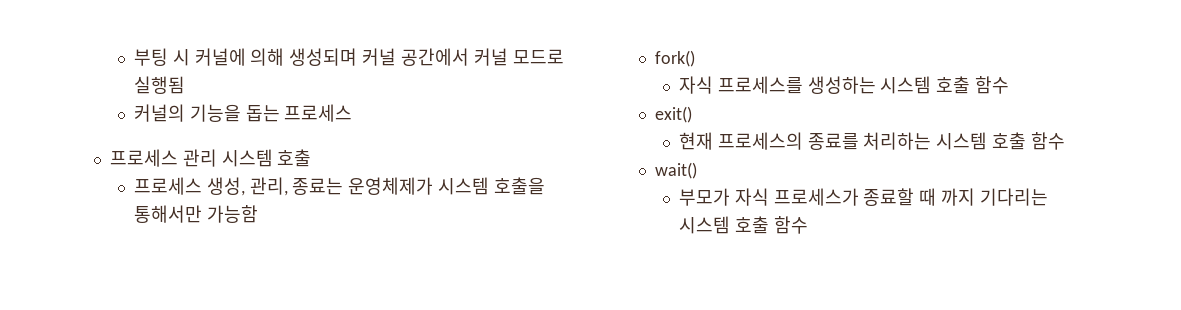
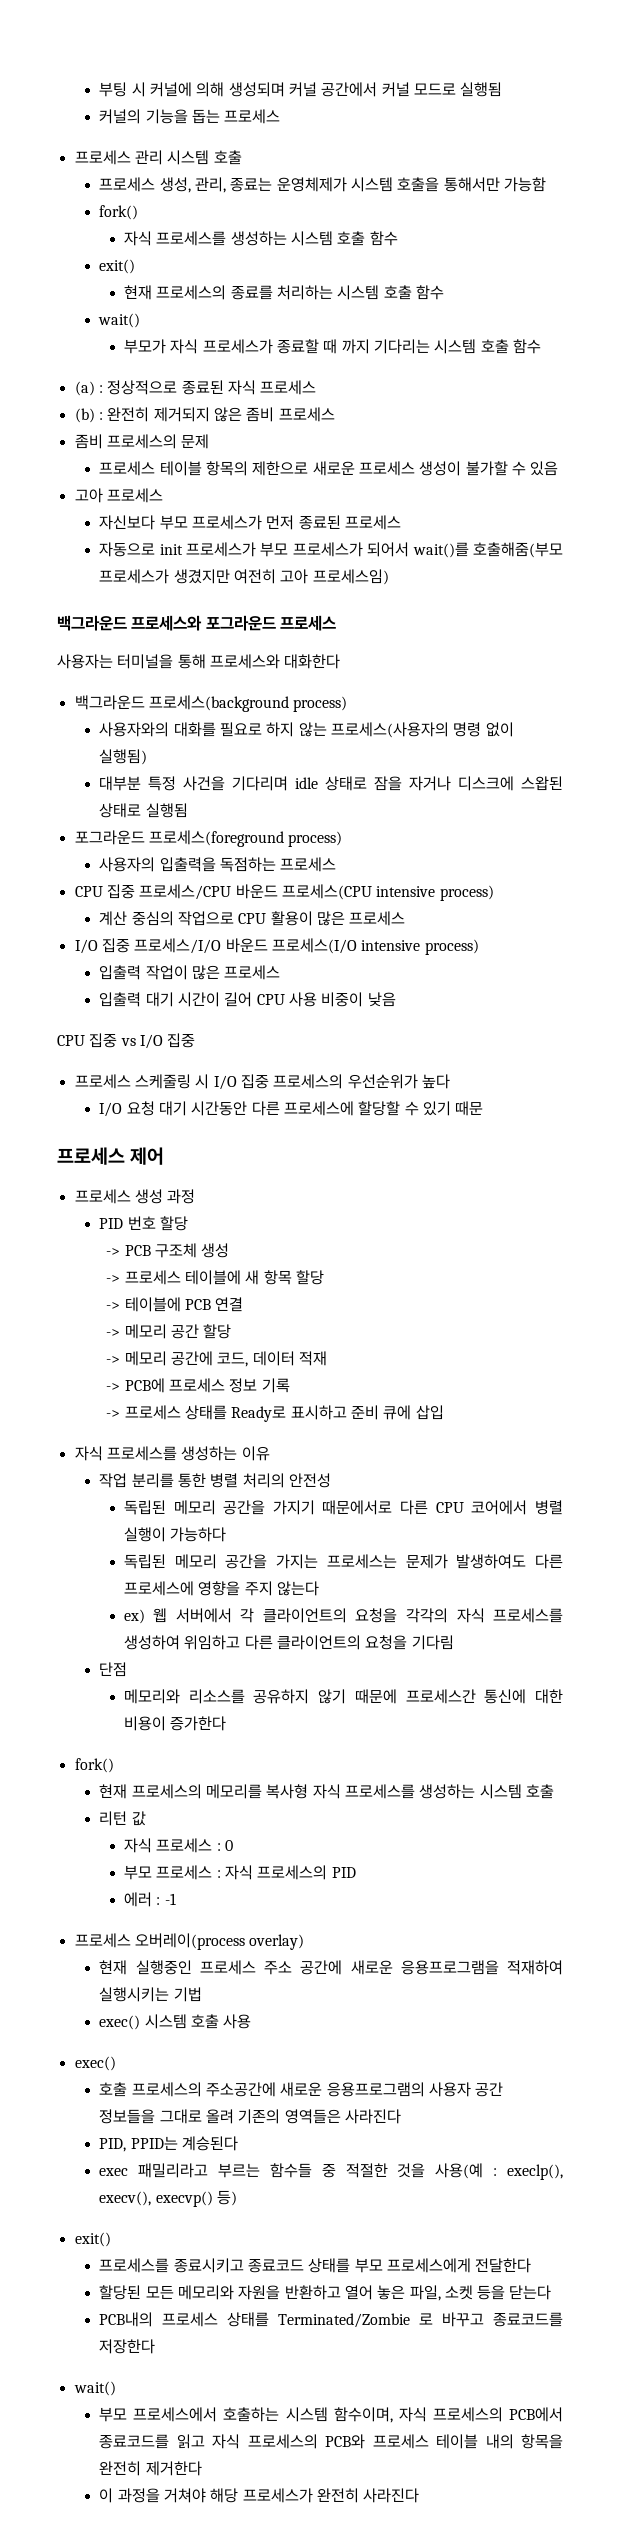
+ (a) : 정상적으로 종료된 자식 프로세스
+ (b) : 완전히 제거되지 않은 좀비 프로세스
+ 좀비 프로세스의 문제
+ 프로세스 테이블 항목의 제한으로 새로운 프로세스 생성이 불가할 수 있음
+ 고아 프로세스
+ 자신보다 부모 프로세스가 먼저 종료된 프로세스
+ 자동으로 init 프로세스가 부모 프로세스가 되어서 wait()를 호출해줌(부모 프로세스가 생겼지만 여전히 고아 프로세스임)
+ 백그라운드 프로세스와 포그라운드 프로세스
+ 사용자는 터미널을 통해 프로세스와 대화한다
+ 백그라운드 프로세스(background process)
+ 사용자와의 대화를 필요로 하지 않는 프로세스(사용자의 명령 없이 실행됨)
+ 대부분 특정 사건을 기다리며 idle 상태로 잠을 자거나 디스크에 스왑된 상태로 실행됨
+ 포그라운드 프로세스(foreground process)
+ 사용자의 입출력을 독점하는 프로세스
+ CPU 집중 프로세스/CPU 바운드 프로세스(CPU intensive process)
+ 계산 중심의 작업으로 CPU 활용이 많은 프로세스
+ I/O 집중 프로세스/I/O 바운드 프로세스(I/O intensive process)
+ 입출력 작업이 많은 프로세스
+ 입출력 대기 시간이 길어 CPU 사용 비중이 낮음
+ CPU 집중 vs I/O 집중
+ 프로세스 스케줄링 시 I/O 집중 프로세스의 우선순위가 높다
+ I/O 요청 대기 시간동안 다른 프로세스에 할당할 수 있기 때문
+ 프로세스 제어
+ 프로세스 생성 과정
+ PID 번호 할당
+ -> PCB 구조체 생성
+ -> 프로세스 테이블에 새 항목 할당
+ -> 테이블에 PCB 연결
+ -> 메모리 공간 할당
+ -> 메모리 공간에 코드, 데이터 적재
+ -> PCB에 프로세스 정보 기록
+ -> 프로세스 상태를 Ready로 표시하고 준비 큐에 삽입
+ 자식 프로세스를 생성하는 이유
+ 작업 분리를 통한 병렬 처리의 안전성
+ 독립된 메모리 공간을 가지기 때문에서로 다른 CPU 코어에서 병렬 실행이 가능하다
+ 독립된 메모리 공간을 가지는 프로세스는 문제가 발생하여도 다른 프로세스에 영향을 주지 않는다
+ ex) 웹 서버에서 각 클라이언트의 요청을 각각의 자식 프로세스를 생성하여 위임하고 다른 클라이언트의 요청을 기다림
+ 단점
+ 메모리와 리소스를 공유하지 않기 때문에 프로세스간 통신에 대한 비용이 증가한다
+ fork()
+ 현재 프로세스의 메모리를 복사형 자식 프로세스를 생성하는 시스템 호출
+ 리턴 값
+ 자식 프로세스 : 0
+ 부모 프로세스 : 자식 프로세스의 PID
+ 에러 : -1
+ 프로세스 오버레이(process overlay)
+ 현재 실행중인 프로세스 주소 공간에 새로운 응용프로그램을 적재하여 실행시키는 기법
+ exec() 시스템 호출 사용
+ exec()
+ 호출 프로세스의 주소공간에 새로운 응용프로그램의 사용자 공간 정보들을 그대로 올려 기존의 영역들은 사라진다
+ PID, PPID는 계승된다
+ exec 패밀리라고 부르는 함수들 중 적절한 것을 사용(예 : execlp(), execv(), execvp() 등)
+ exit()
+ 프로세스를 종료시키고 종료코드 상태를 부모 프로세스에게 전달한다
+ 할당된 모든 메모리와 자원을 반환하고 열어 놓은 파일, 소켓 등을 닫는다
+ PCB내의 프로세스 상태를 Terminated/Zombie 로 바꾸고 종료코드를 저장한다
+ wait()
+ 부모 프로세스에서 호출하는 시스템 함수이며, 자식 프로세스의 PCB에서 종료코드를 읽고 자식 프로세스의 PCB와 프로세스 테이블 내의 항목을 완전히 제거한다
+ 이 과정을 거쳐야 해당 프로세스가 완전히 사라진다

